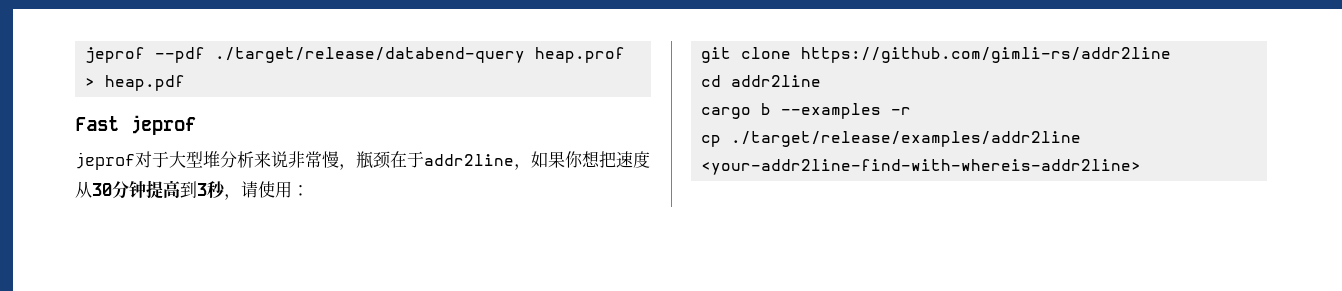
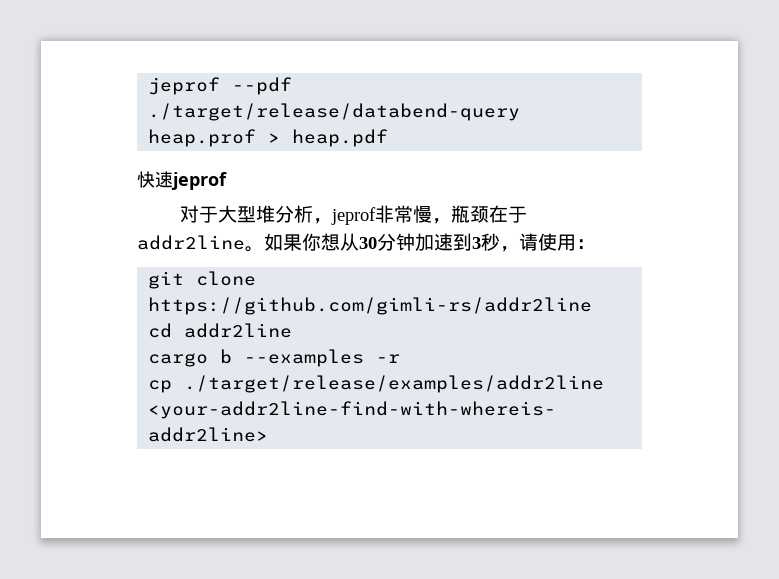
- Fast jeprof
+ 快速jeprof
- jeprof对于大型堆分析来说非常慢，瓶颈在于addr2line，如果你想把速度从30分钟提高到3秒，请使用：
+ 对于大型堆分析，jeprof非常慢，瓶颈在于addr2line。如果你想从30分钟加速到3秒，请使用：

